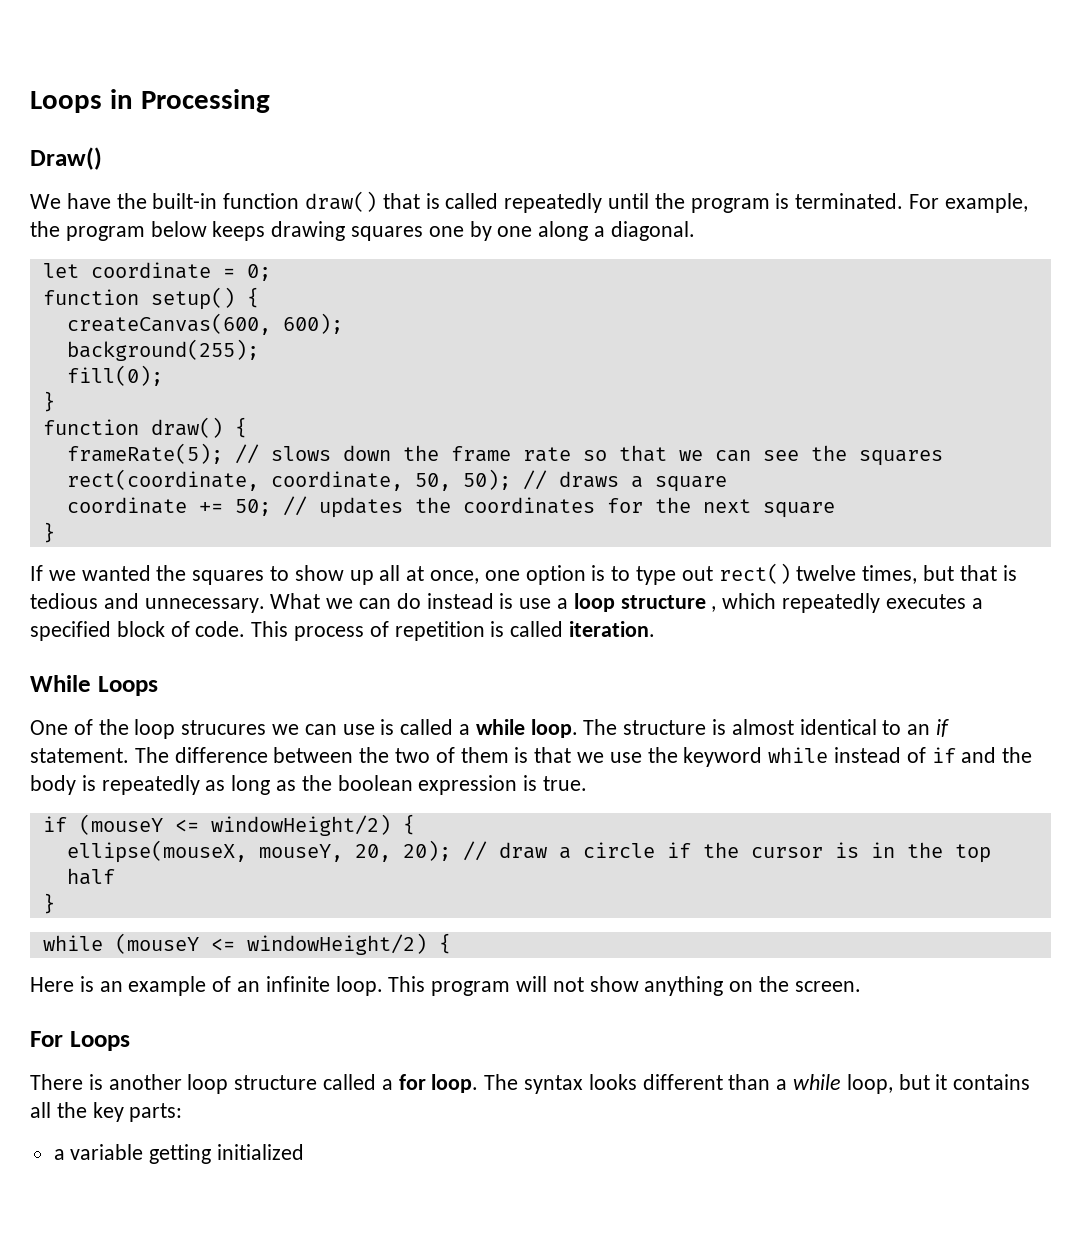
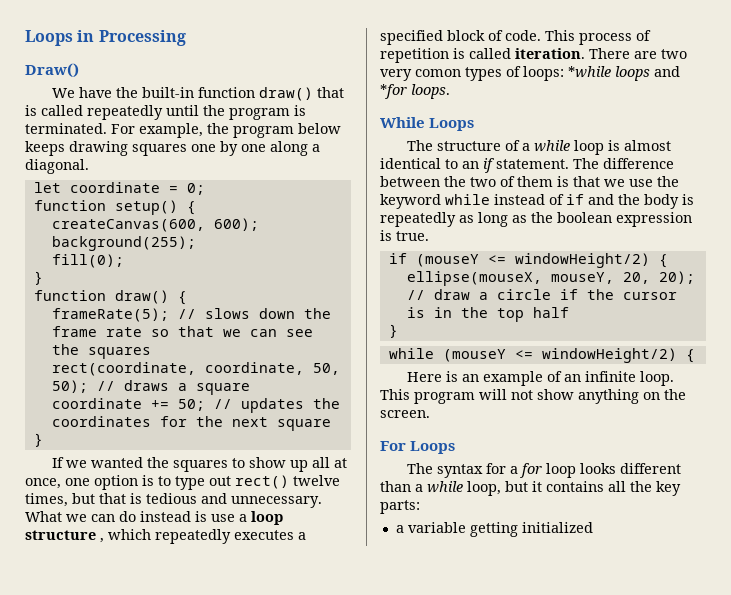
- This process of repetition is called iteration.
+ This process of repetition is called iteration. There are two very comon types of loops: *while loops and *for loops.
  While Loops
- One of the loop strucures we can use is called a while loop. The structure is almost identical to an if statement.
+ The structure of a while loop is almost identical to an if statement.
- There is another loop structure called a for loop. The syntax looks different than a while loop, but it contains all the key parts:
+ The syntax for a for loop looks different than a while loop, but it contains all the key parts:

